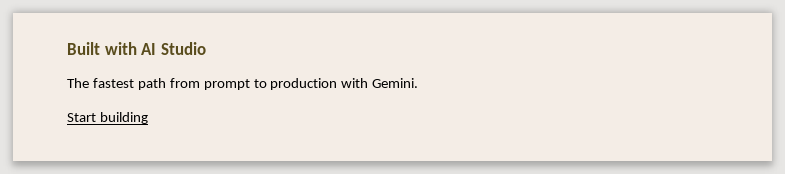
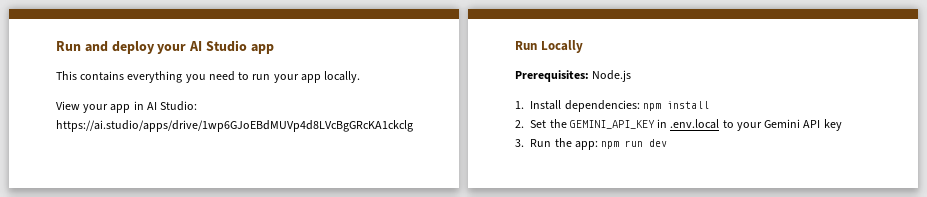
- Built with AI Studio
- The fastest path from prompt to production with Gemini.
- Start building
+ Run and deploy your AI Studio app
+ This contains everything you need to run your app locally.
+ View your app in AI Studio: https://ai.studio/apps/drive/1wp6GJoEBdMUVp4d8LVcBgGRcKA1ckclg
+ Run Locally
+ Prerequisites: Node.js
+ 1. Install dependencies: npm install
+ 2. Set the GEMINI_API_KEY in .env.local to your Gemini API key
+ 3. Run the app: npm run dev

